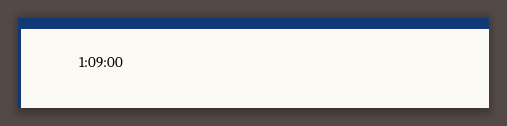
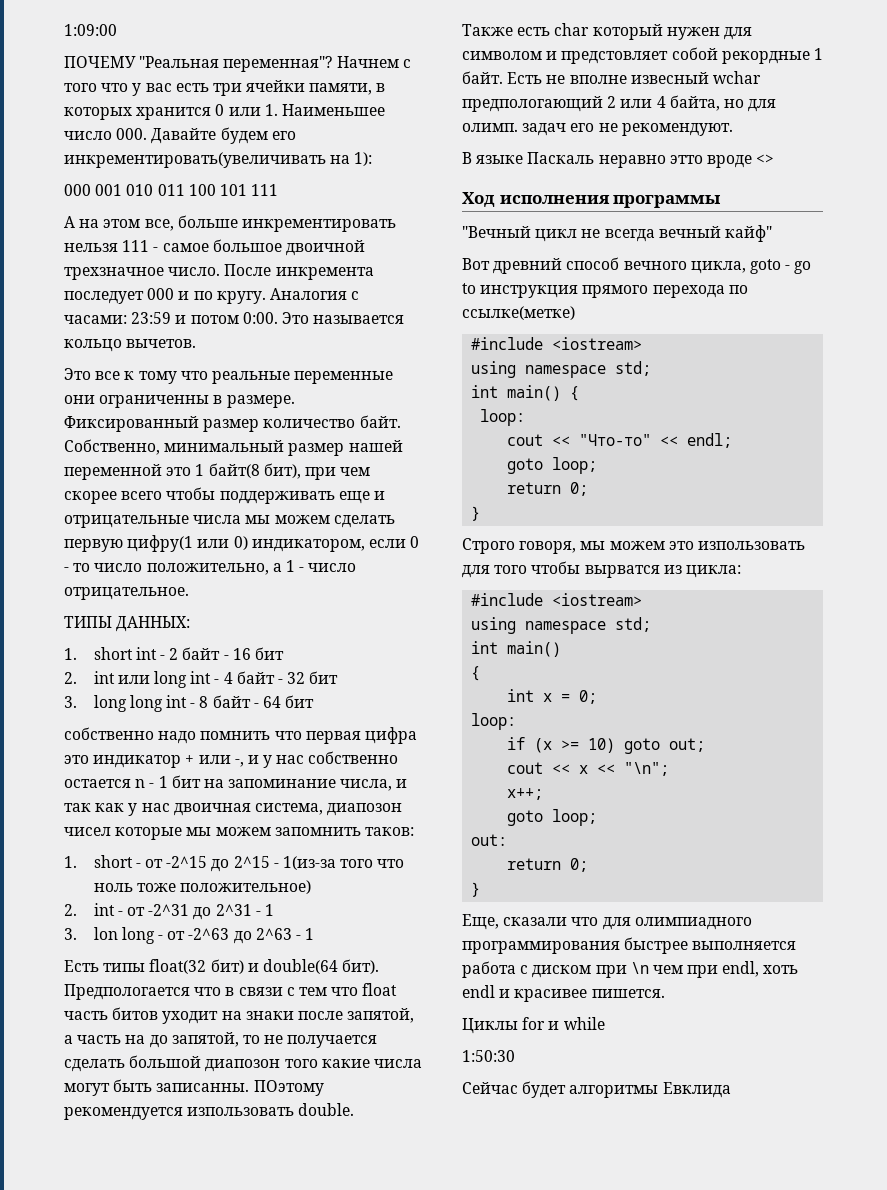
+ ПОЧЕМУ "Реальная переменная"? Начнем с того что у вас есть три ячейки памяти, в которых хранится 0 или 1. Наименьшее число 000. Давайте будем его инкрементировать(увеличивать на 1):
+ 000 001 010 011 100 101 111
+ А на этом все, больше инкрементировать нельзя 111 - самое большое двоичной трехзначное число. После инкремента последует 000 и по кругу. Аналогия с часами: 23:59 и потом 0:00. Это называется кольцо вычетов.
+ Это все к тому что реальные переменные они ограниченны в размере. Фиксированный размер количество байт. Собственно, минимальный размер нашей переменной это 1 байт(8 бит), при чем скорее всего чтобы поддерживать еще и отрицательные числа мы можем сделать первую цифру(1 или 0) индикатором, если 0 - то число положительно, а 1 - число отрицательное.
+ ТИПЫ ДАННЫХ:
+ 1. short int - 2 байт - 16 бит
+ 2. int или long int - 4 байт - 32 бит
+ 3. long long int - 8 байт - 64 бит
+ собственно надо помнить что первая цифра это индикатор + или -, и у нас собственно остается n - 1 бит на запоминание числа, и так как у нас двоичная система, диапозон чисел которые мы можем запомнить таков:
+ 1. short - от -2^15 до 2^15 - 1(из-за того что ноль тоже положительное)
+ 2. int - от -2^31 до 2^31 - 1
+ 3. lon long - от -2^63 до 2^63 - 1
+ Есть типы float(32 бит) и double(64 бит). Предпологается что в связи с тем что float часть битов уходит на знаки после запятой, а часть на до запятой, то не получается сделать большой диапозон того какие числа могут быть записанны. ПОэтому рекомендуется изпользовать double.
+ Также есть char который нужен для символом и предстовляет собой рекордные 1 байт. Есть не вполне извесный wchar предпологающий 2 или 4 байта, но для олимп. задач его не рекомендуют.
+ В языке Паскаль неравно этто вроде <>
+ Ход исполнения программы
+ "Вечный цикл не всегда вечный кайф"
+ Вот древний способ вечного цикла, goto - go to инструкция прямого перехода по ссылке(метке)
+ #include <iostream>
+ using namespace std;
+ int main() {
+ loop:
+ cout << "Что-то" << endl;
+ goto loop;
+ return 0;
+ }
+ Строго говоря, мы можем это изпользовать для того чтобы вырватся из цикла:
+ #include <iostream>
+ using namespace std;
+ int main()
+ {
+ int x = 0;
+ loop:
+ if (x >= 10) goto out;
+ cout << x << "\n";
+ x++;
+ goto loop;
+ out:
+ return 0;
+ }
+ Еще, сказали что для олимпиадного программирования быстрее выполняется работа с диском при \n чем при endl, хоть endl и красивее пишется.
+ Циклы for и while
+ 1:50:30
+ Сейчас будет алгоритмы Евклида

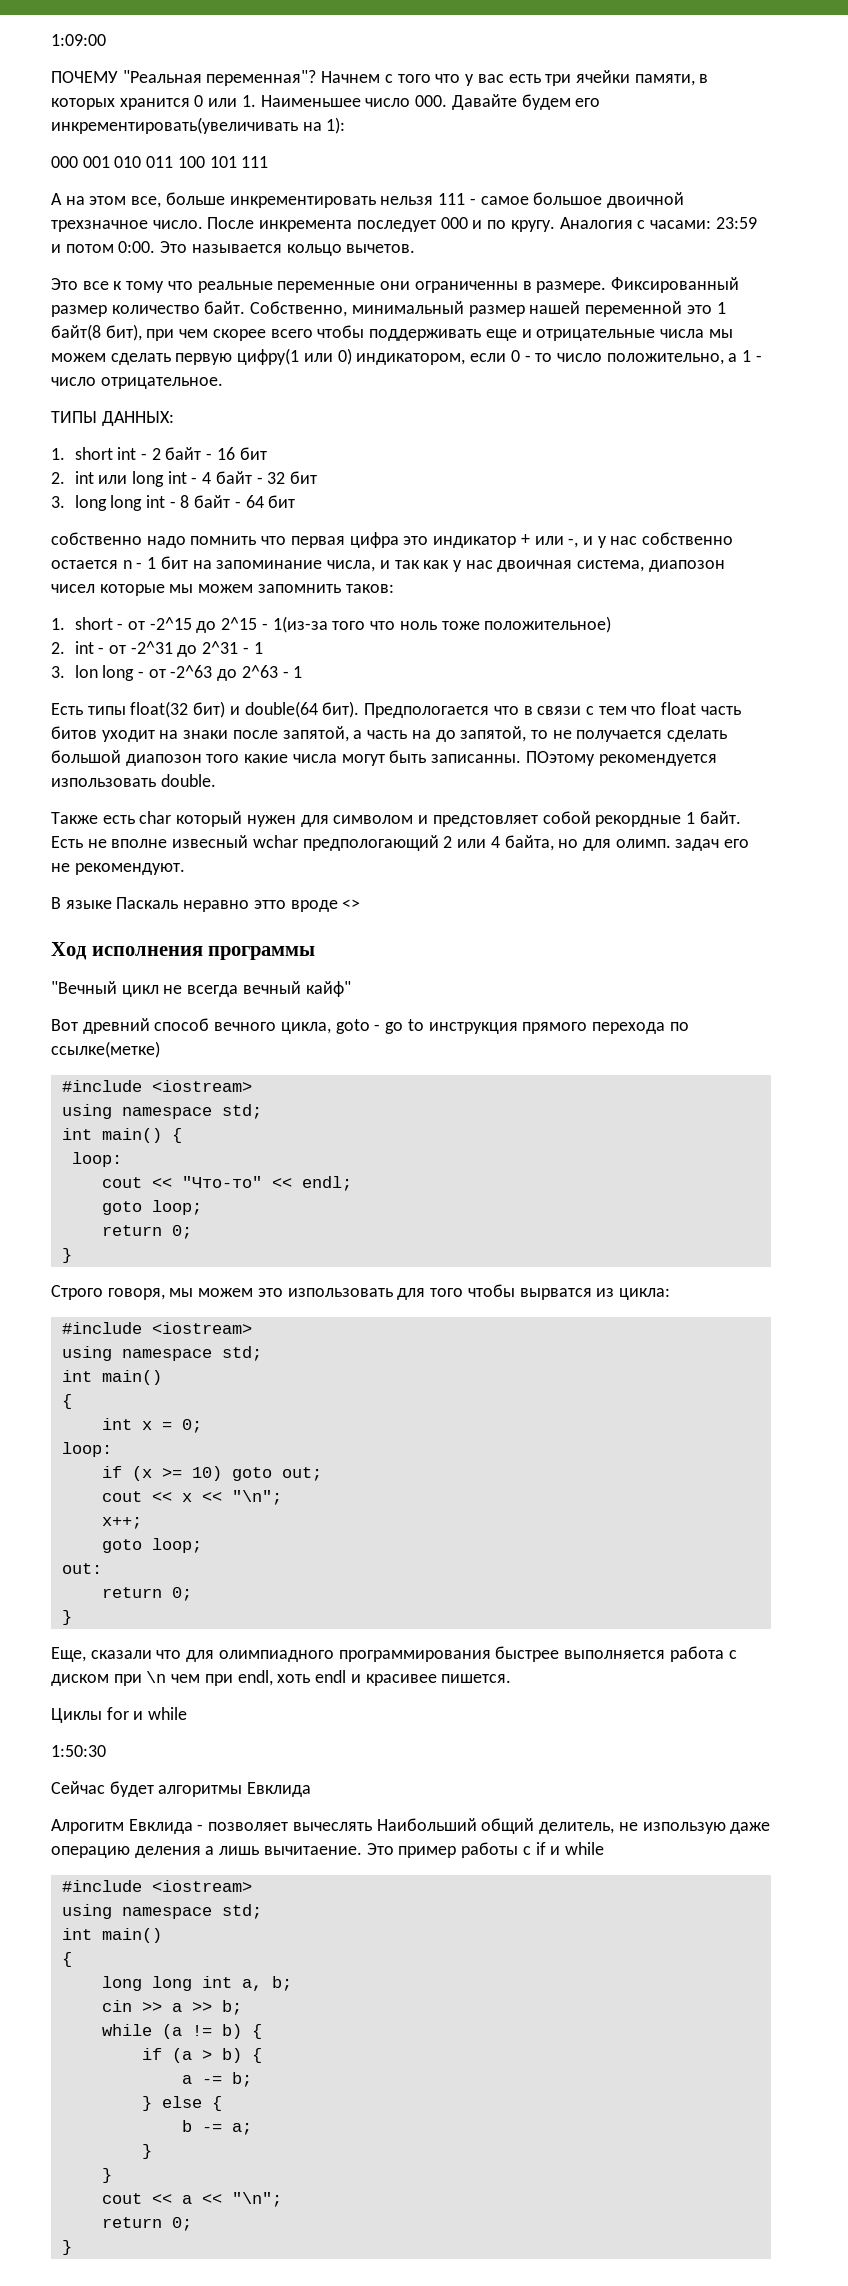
+ Алрогитм Евклида - позволяет вычеслять Наибольший общий делитель, не изпользую даже операцию деления а лишь вычитаение. Это пример работы с if и while
+ #include <iostream>
+ using namespace std;
+ int main()
+ {
+ long long int a, b;
+ cin >> a >> b;
+ while (a != b) {
+ if (a > b) {
+ a -= b;
+ } else {
+ b -= a;
+ }
+ }
+ cout << a << "\n";
+ return 0;
+ }

